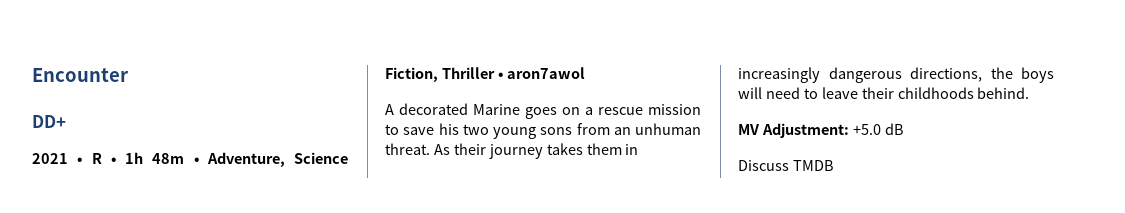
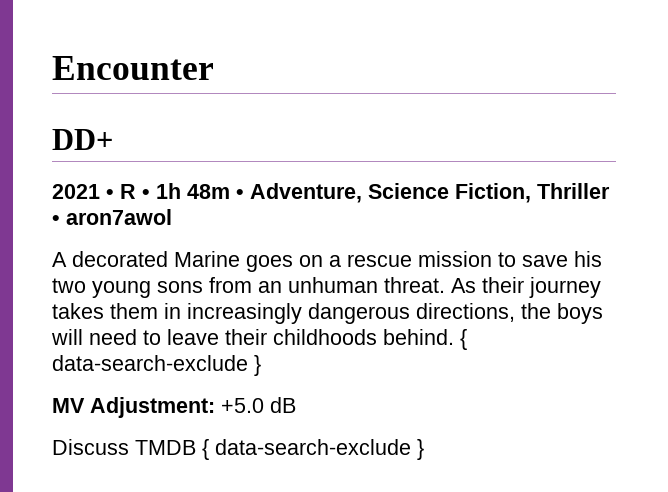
- As their journey takes them in increasingly dangerous directions, the boys will need to leave their childhoods behind.
+ As their journey takes them in increasingly dangerous directions, the boys will need to leave their childhoods behind. { data-search-exclude }
- Discuss TMDB
+ Discuss TMDB { data-search-exclude }

